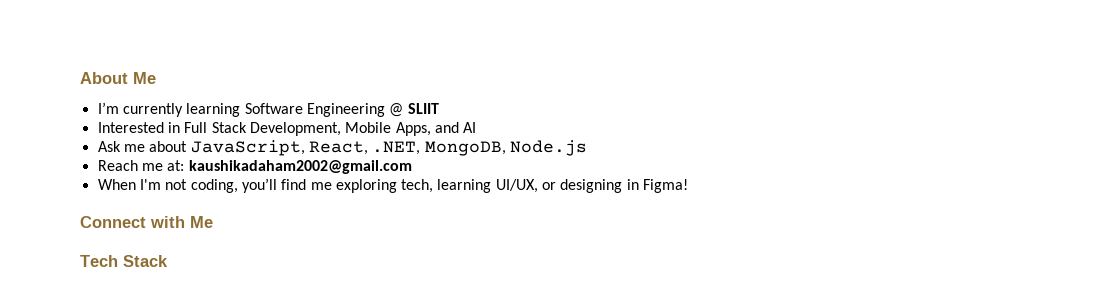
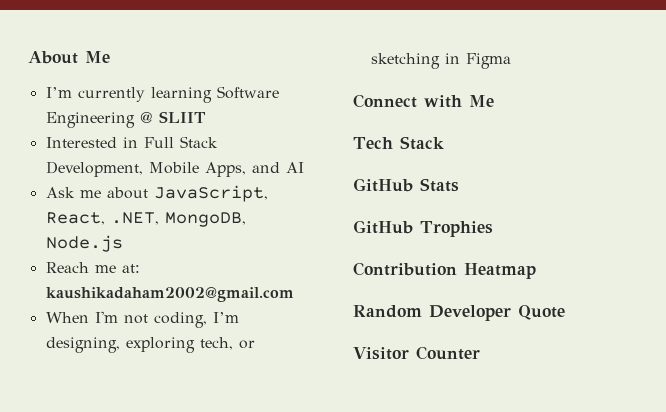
- When I'm not coding, you’ll find me exploring tech, learning UI/UX, or designing in Figma!
+ When I'm not coding, I’m designing, exploring tech, or sketching in Figma
+ GitHub Stats
+ GitHub Trophies
+ Contribution Heatmap
+ Random Developer Quote
+ Visitor Counter

